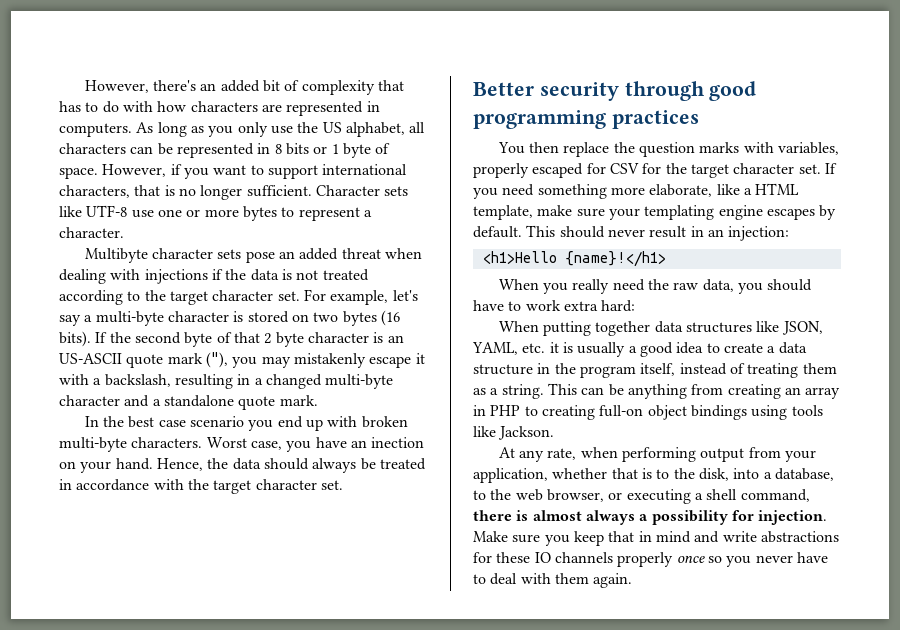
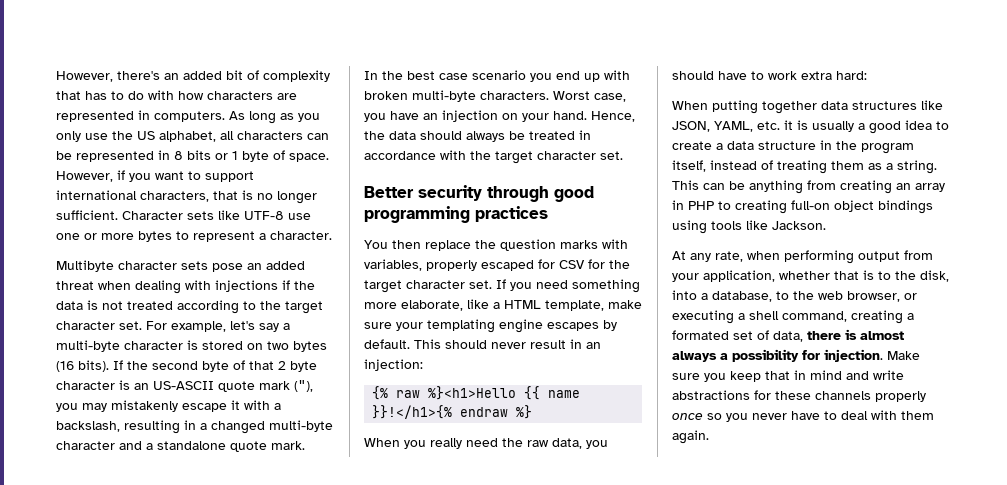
- Worst case, you have an inection on your hand.
+ Worst case, you have an injection on your hand.
- <h1>Hello {name}!</h1>
+ {% raw %}<h1>Hello {{ name }}!</h1>{% endraw %}
- At any rate, when performing output from your application, whether that is to the disk, into a database, to the web browser, or executing a shell command, there is almost always a possibility for injection.
+ At any rate, when performing output from your application, whether that is to the disk, into a database, to the web browser, or executing a shell command, creating a formated set of data, there is almost always a possibility for injection.
- Make sure you keep that in mind and write abstractions for these IO channels properly once so you never have to deal with them again.
+ Make sure you keep that in mind and write abstractions for these channels properly once so you never have to deal with them again.

